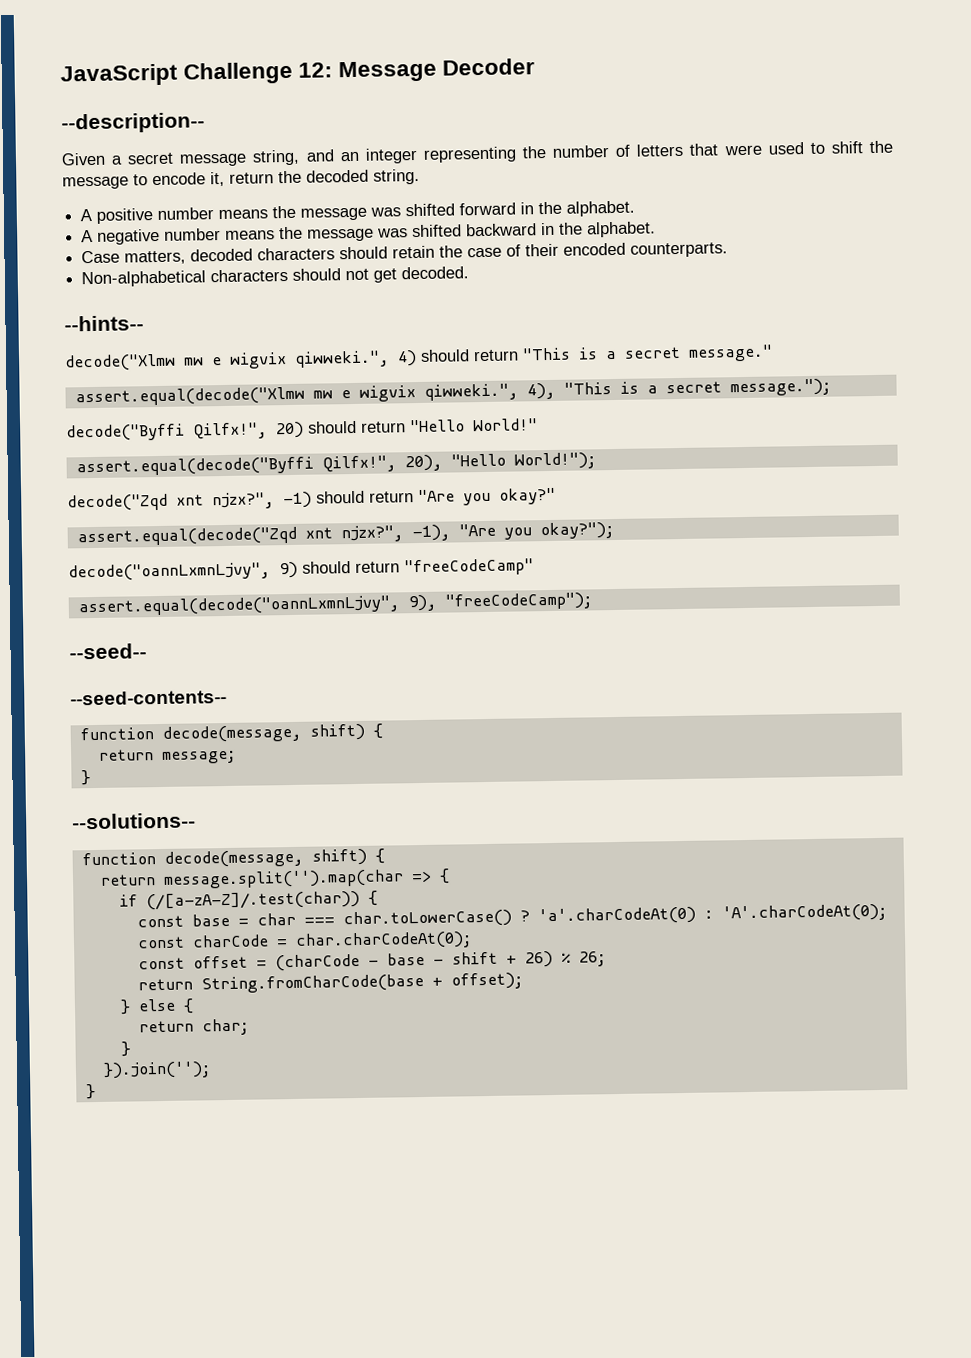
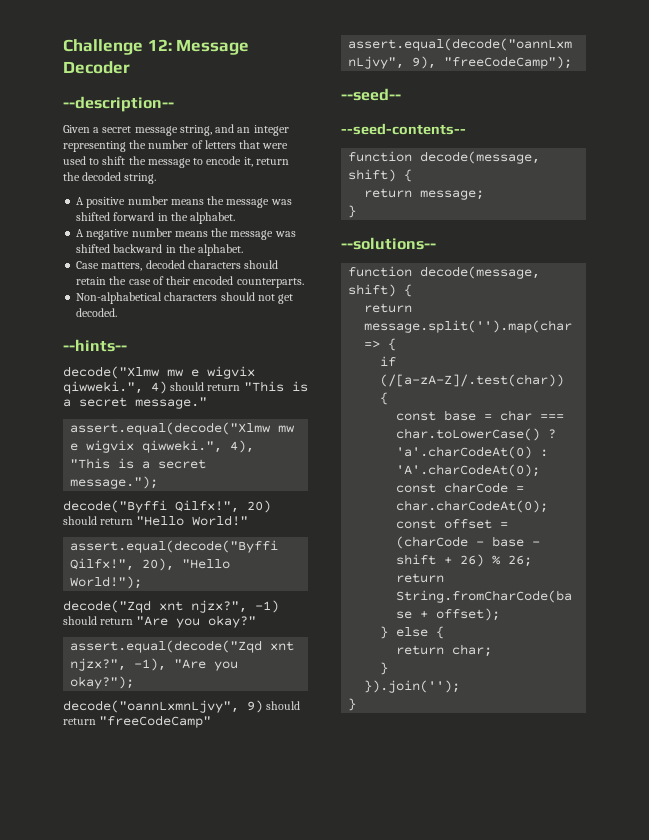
- JavaScript Challenge 12: Message Decoder
+ Challenge 12: Message Decoder

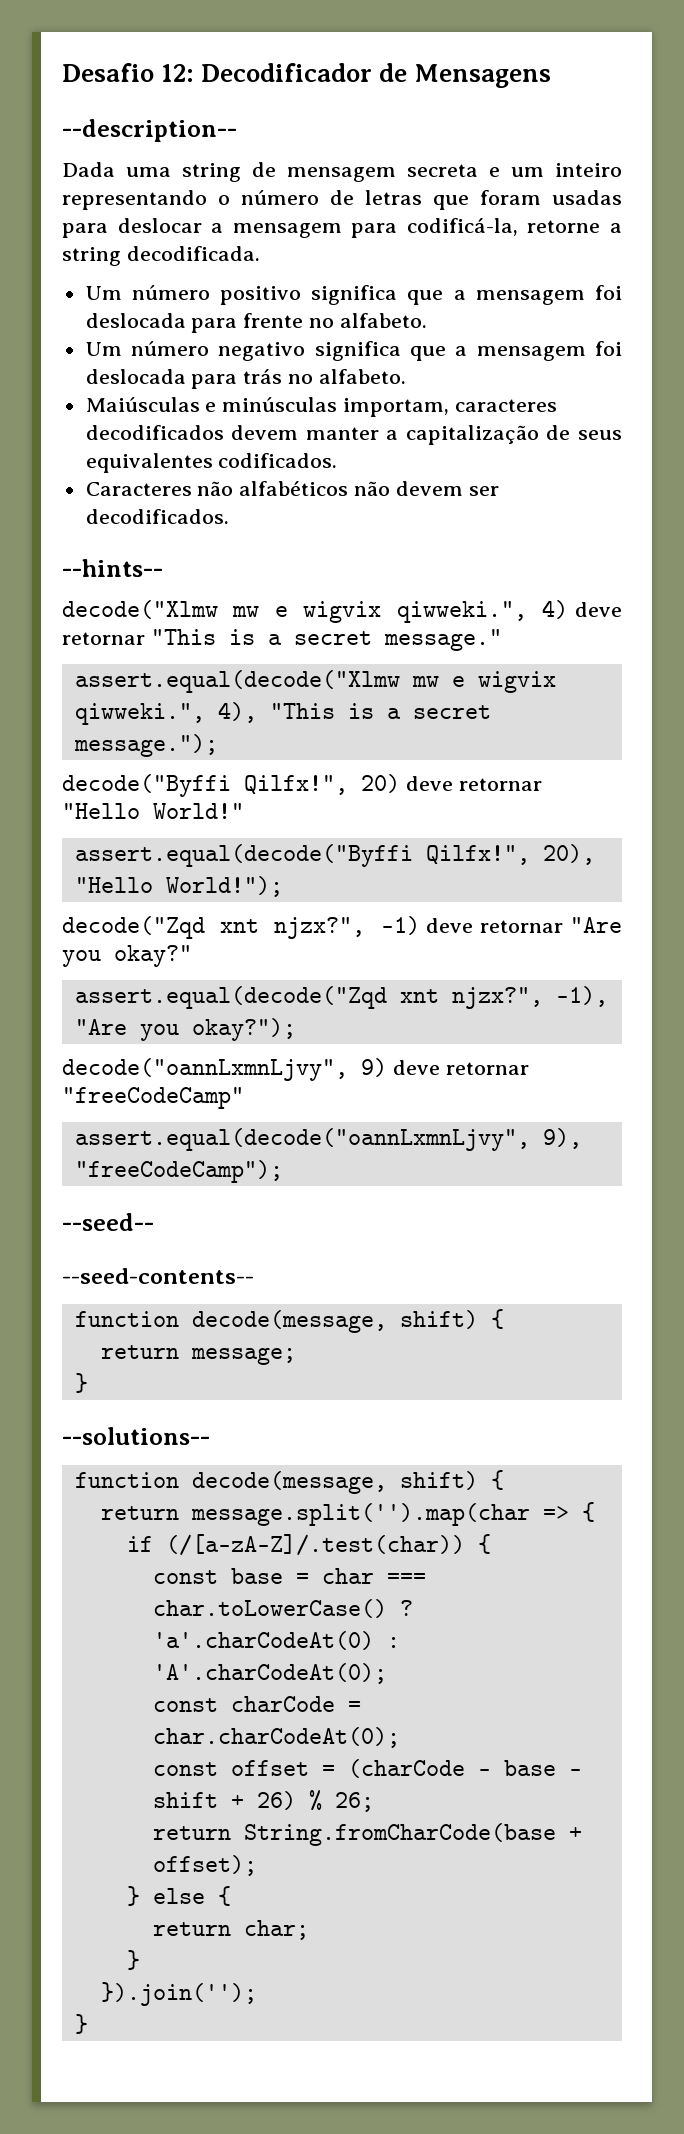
- Challenge 12: Message Decoder
+ Desafio 12: Decodificador de Mensagens
  --description--
- Given a secret message string, and an integer representing the number of letters that were used to shift the message to encode it, return the decoded string.
- A positive number means the message was shifted forward in the alphabet.
- A negative number means the message was shifted backward in the alphabet.
- Case matters, decoded characters should retain the case of their encoded counterparts.
- Non-alphabetical characters should not get decoded.
+ Dada uma string de mensagem secreta e um inteiro representando o número de letras que foram usadas para deslocar a mensagem para codificá-la, retorne a string decodificada.
+ Um número positivo significa que a mensagem foi deslocada para frente no alfabeto.
+ Um número negativo significa que a mensagem foi deslocada para trás no alfabeto.
+ Maiúsculas e minúsculas importam, caracteres decodificados devem manter a capitalização de seus equivalentes codificados.
+ Caracteres não alfabéticos não devem ser decodificados.
- decode("Xlmw mw e wigvix qiwweki.", 4) should return "This is a secret message."
+ decode("Xlmw mw e wigvix qiwweki.", 4) deve retornar "This is a secret message."
- decode("Byffi Qilfx!", 20) should return "Hello World!"
+ decode("Byffi Qilfx!", 20) deve retornar "Hello World!"
- decode("Zqd xnt njzx?", -1) should return "Are you okay?"
+ decode("Zqd xnt njzx?", -1) deve retornar "Are you okay?"
- decode("oannLxmnLjvy", 9) should return "freeCodeCamp"
+ decode("oannLxmnLjvy", 9) deve retornar "freeCodeCamp"

